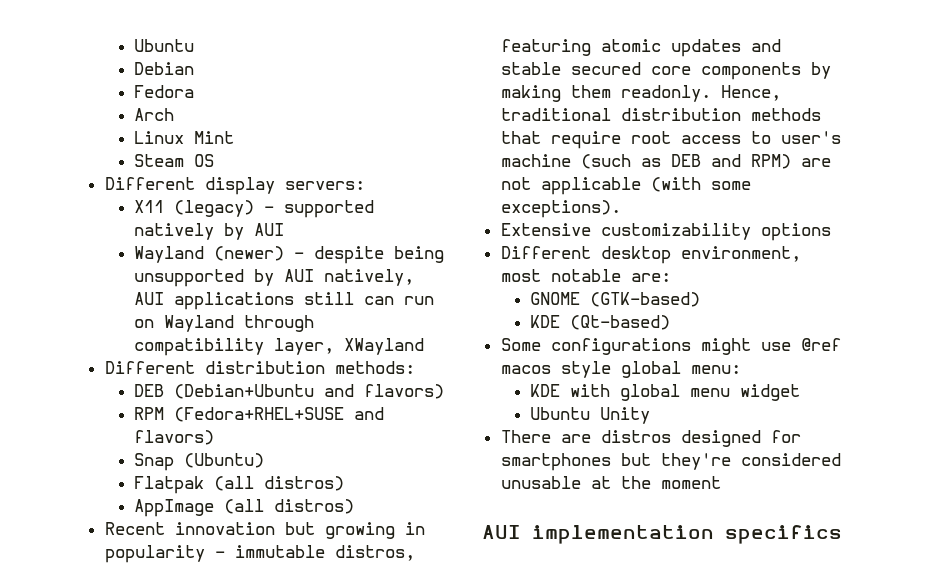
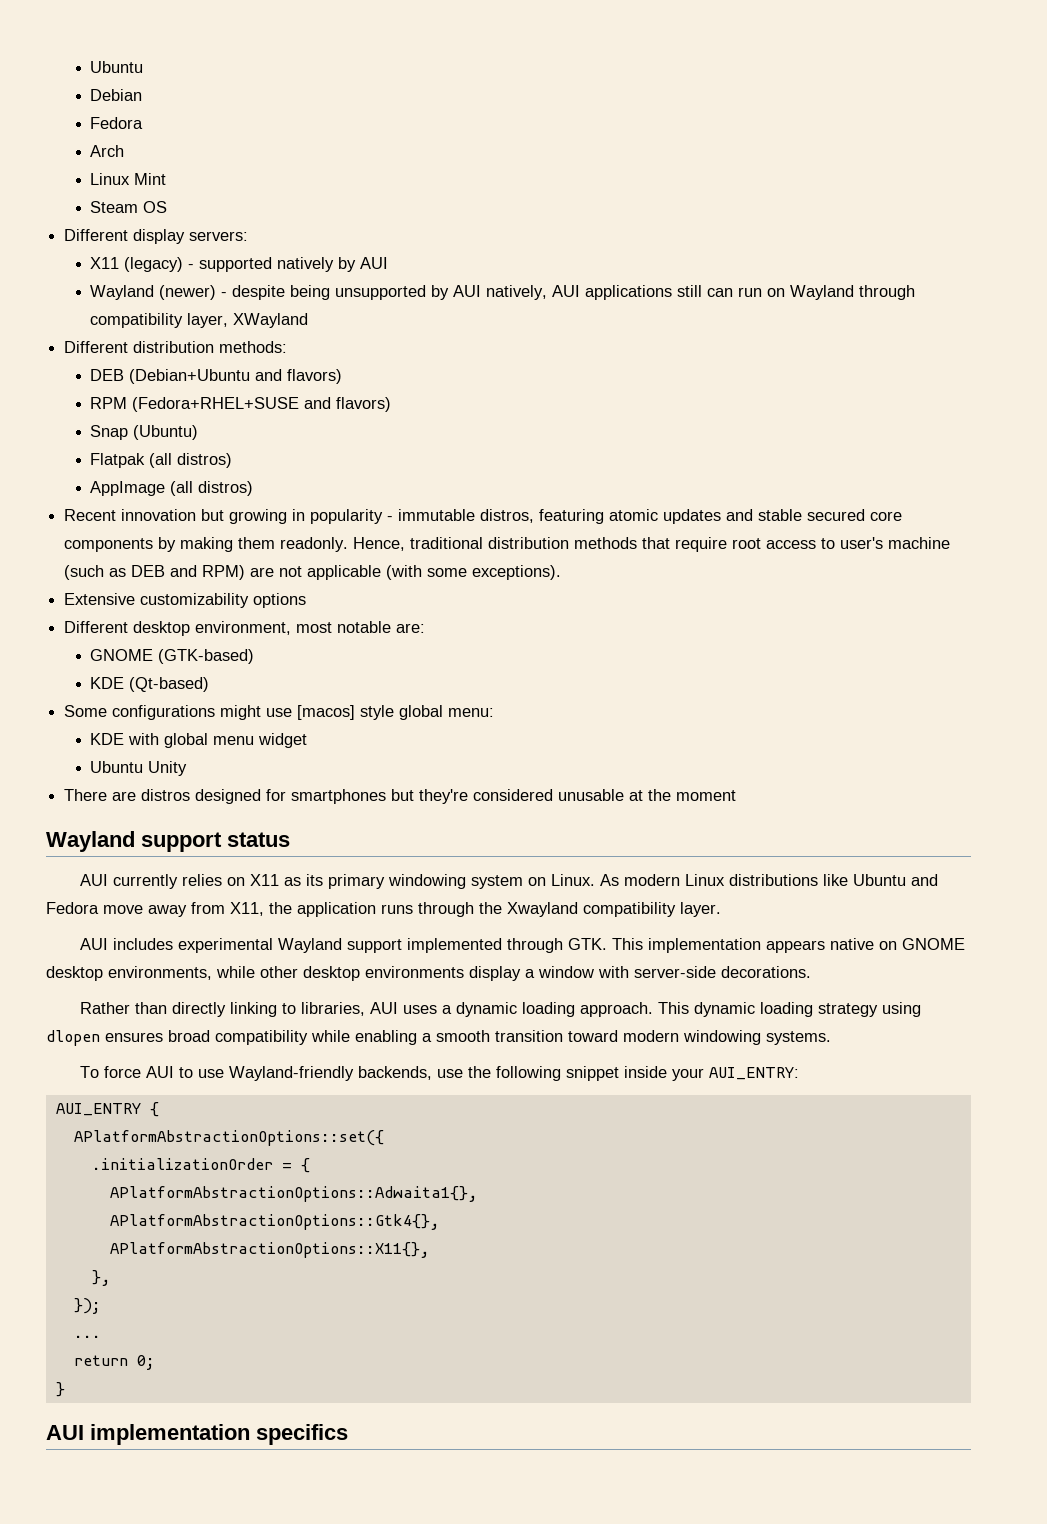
- Some configurations might use @ref macos style global menu:
+ Some configurations might use [macos] style global menu:
+ Wayland support status
+ AUI currently relies on X11 as its primary windowing system on Linux. As modern Linux distributions like Ubuntu and Fedora move away from X11, the application runs through the Xwayland compatibility layer.
+ AUI includes experimental Wayland support implemented through GTK. This implementation appears native on GNOME desktop environments, while other desktop environments display a window with server-side decorations.
+ Rather than directly linking to libraries, AUI uses a dynamic loading approach. This dynamic loading strategy using dlopen ensures broad compatibility while enabling a smooth transition toward modern windowing systems.
+ To force AUI to use Wayland-friendly backends, use the following snippet inside your AUI_ENTRY:
+ AUI_ENTRY {
+ APlatformAbstractionOptions::set({
+ .initializationOrder = {
+ APlatformAbstractionOptions::Adwaita1{},
+ APlatformAbstractionOptions::Gtk4{},
+ APlatformAbstractionOptions::X11{},
+ },
+ });
+ ...
+ return 0;
+ }

